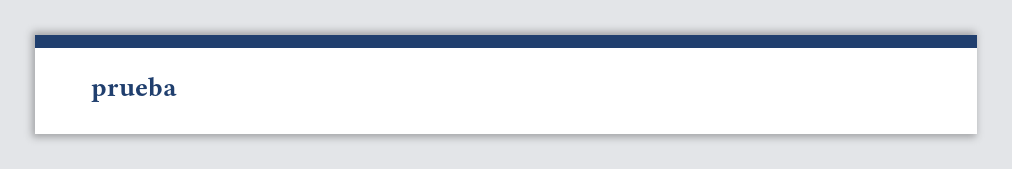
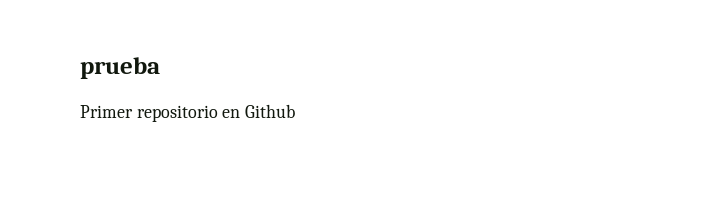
+ Primer repositorio en Github

